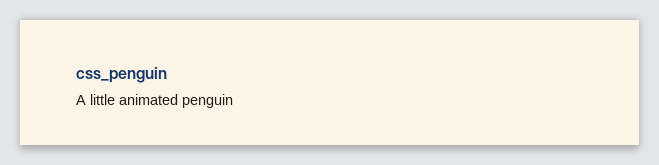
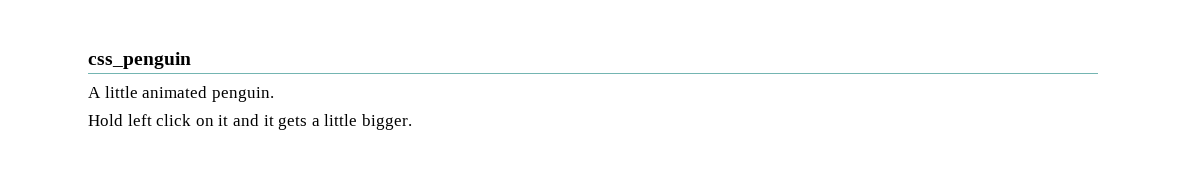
- A little animated penguin
+ A little animated penguin.
+ Hold left click on it and it gets a little bigger.

